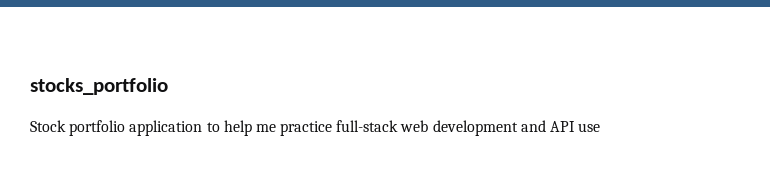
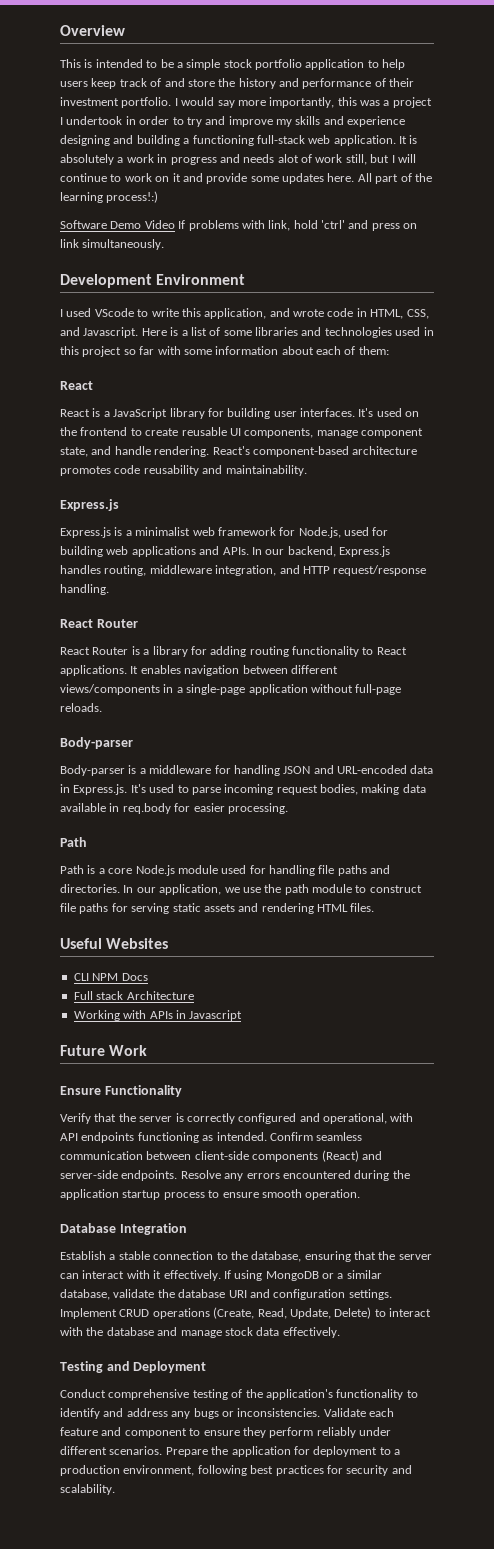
- stocks_portfolio
- Stock portfolio application to help me practice full-stack web development and API use
+ Overview
+ This is intended to be a simple stock portfolio application to help users keep track of and store the history and performance of their investment portfolio. I would say more importantly, this was a project I undertook in order to try and improve my skills and experience designing and building a functioning full-stack web application. It is absolutely a work in progress and needs alot of work still, but I will continue to work on it and provide some updates here. All part of the learning process!:)
+ Software Demo Video If problems with link, hold 'ctrl' and press on link simultaneously.
+ Development Environment
+ I used VScode to write this application, and wrote code in HTML, CSS, and Javascript. Here is a list of some libraries and technologies used in this project so far with some information about each of them:
+ React
+ React is a JavaScript library for building user interfaces. It's used on the frontend to create reusable UI components, manage component state, and handle rendering. React's component-based architecture promotes code reusability and maintainability.
+ Express.js
+ Express.js is a minimalist web framework for Node.js, used for building web applications and APIs. In our backend, Express.js handles routing, middleware integration, and HTTP request/response handling.
+ React Router
+ React Router is a library for adding routing functionality to React applications. It enables navigation between different views/components in a single-page application without full-page reloads.
+ Body-parser
+ Body-parser is a middleware for handling JSON and URL-encoded data in Express.js. It's used to parse incoming request bodies, making data available in req.body for easier processing.
+ Path
+ Path is a core Node.js module used for handling file paths and directories. In our application, we use the path module to construct file paths for serving static assets and rendering HTML files.
+ Useful Websites
+ CLI NPM Docs
+ Full stack Architecture
+ Working with APIs in Javascript
+ Future Work
+ Ensure Functionality
+ Verify that the server is correctly configured and operational, with API endpoints functioning as intended. Confirm seamless communication between client-side components (React) and server-side endpoints. Resolve any errors encountered during the application startup process to ensure smooth operation.
+ Database Integration
+ Establish a stable connection to the database, ensuring that the server can interact with it effectively. If using MongoDB or a similar database, validate the database URI and configuration settings. Implement CRUD operations (Create, Read, Update, Delete) to interact with the database and manage stock data effectively.
+ Testing and Deployment
+ Conduct comprehensive testing of the application's functionality to identify and address any bugs or inconsistencies. Validate each feature and component to ensure they perform reliably under different scenarios. Prepare the application for deployment to a production environment, following best practices for security and scalability.

